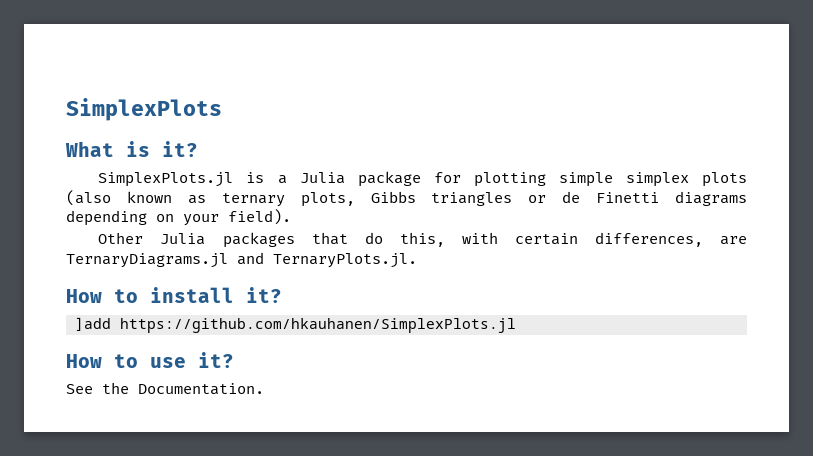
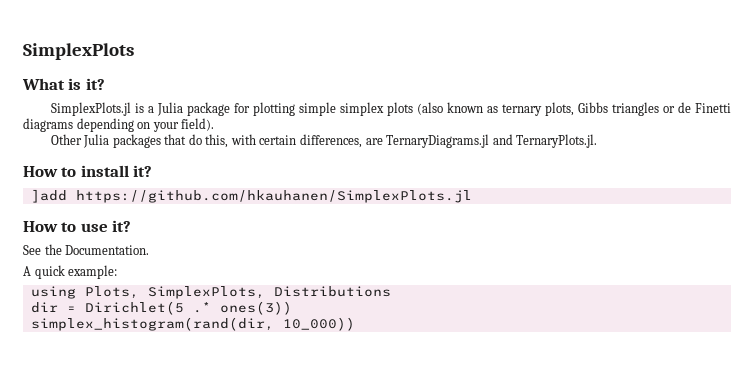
+ A quick example:
+ using Plots, SimplexPlots, Distributions
+ dir = Dirichlet(5 .* ones(3))
+ simplex_histogram(rand(dir, 10_000))

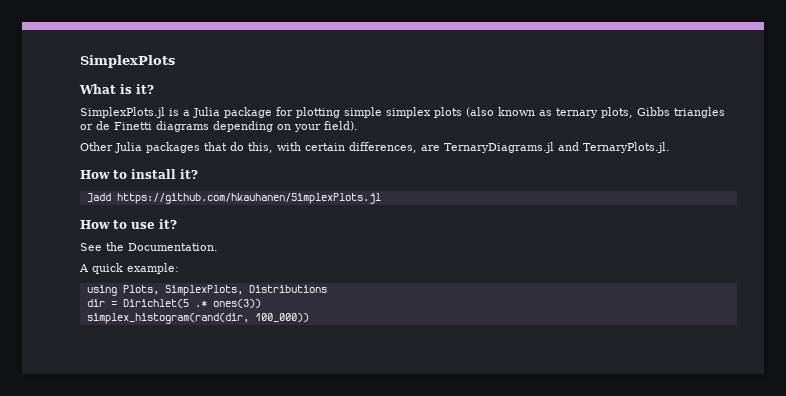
- simplex_histogram(rand(dir, 10_000))
+ simplex_histogram(rand(dir, 100_000))

